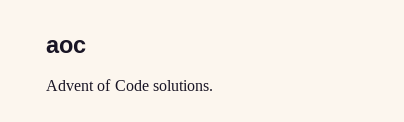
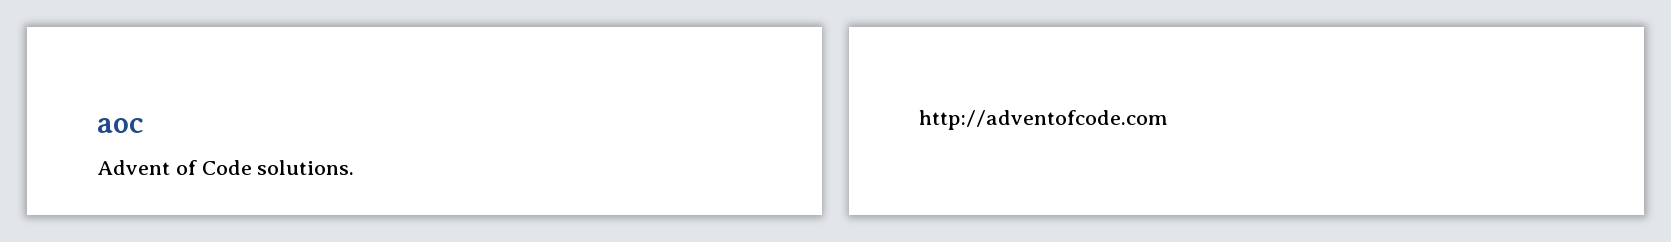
+ http://adventofcode.com

